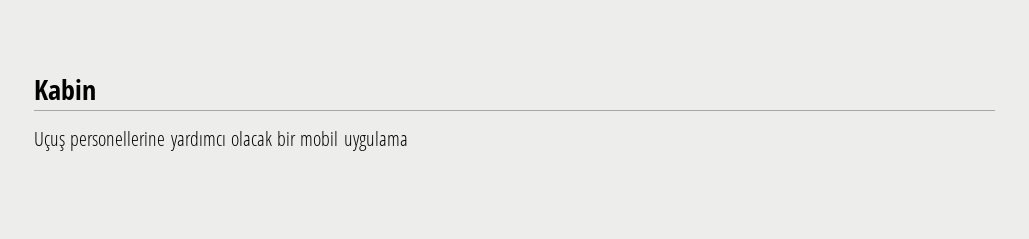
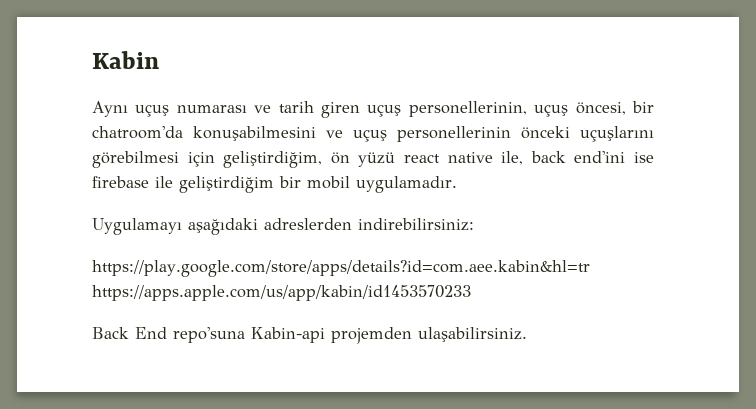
- Uçuş personellerine yardımcı olacak bir mobil uygulama
+ Aynı uçuş numarası ve tarih giren uçuş personellerinin, uçuş öncesi, bir chatroom'da konuşabilmesini ve uçuş personellerinin önceki uçuşlarını görebilmesi için geliştirdiğim, ön yüzü react native ile, back end'ini ise firebase ile geliştirdiğim bir mobil uygulamadır.
+ Uygulamayı aşağıdaki adreslerden indirebilirsiniz:
+ https://play.google.com/store/apps/details?id=com.aee.kabin&hl=tr https://apps.apple.com/us/app/kabin/id1453570233
+ Back End repo'suna Kabin-api projemden ulaşabilirsiniz.

